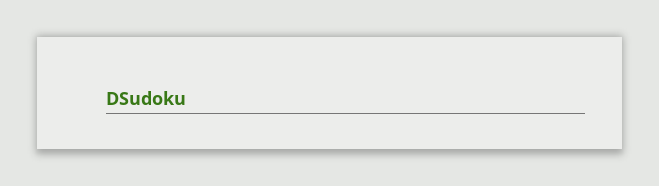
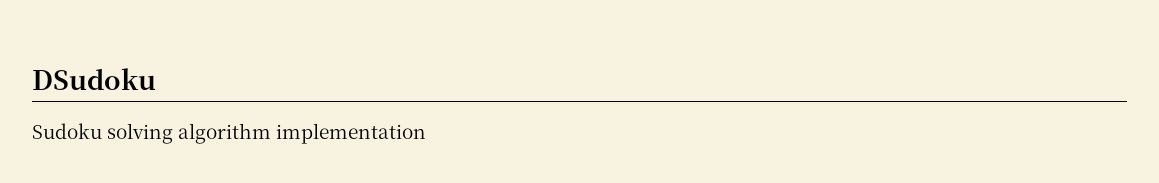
+ Sudoku solving algorithm implementation

